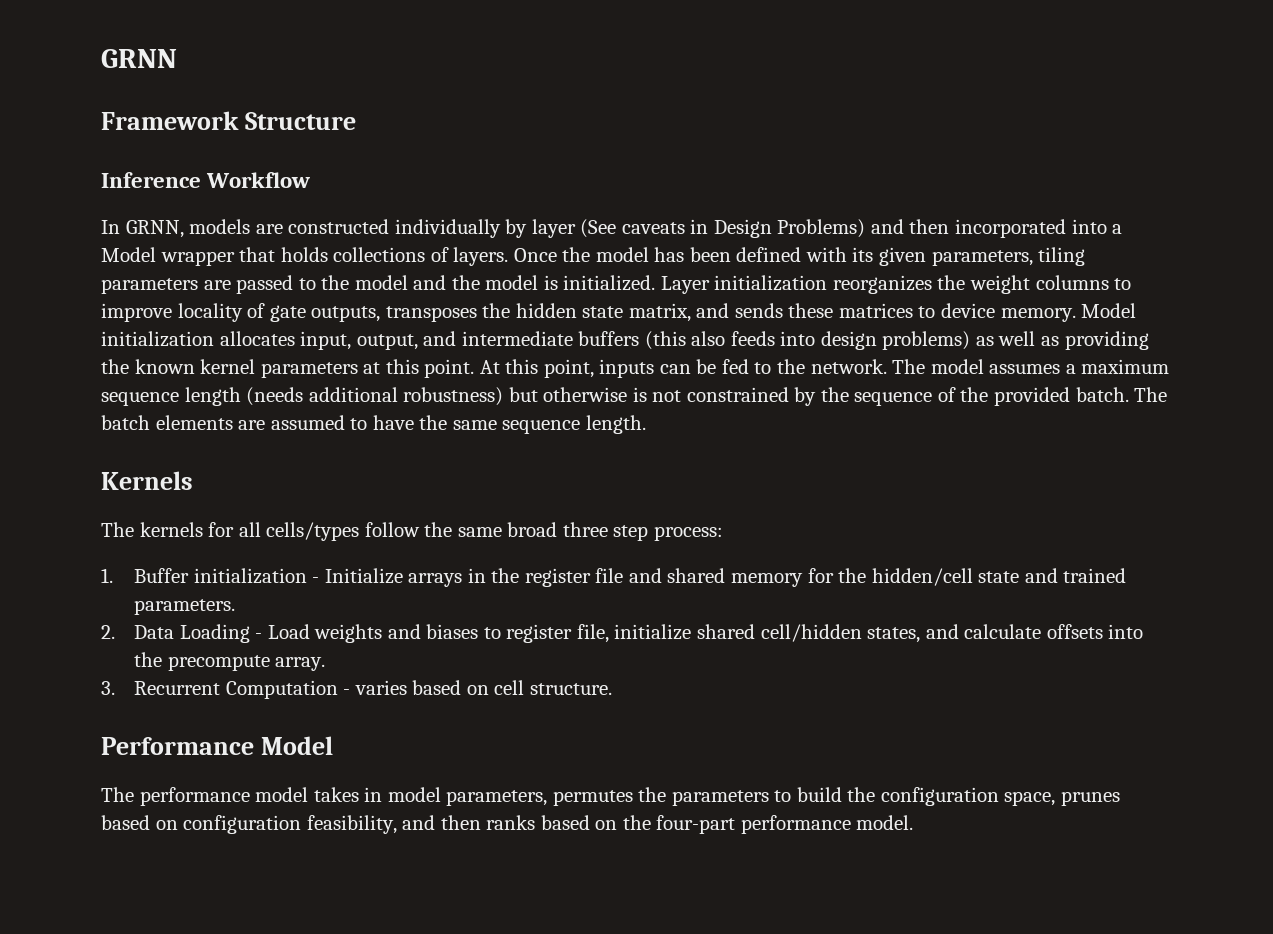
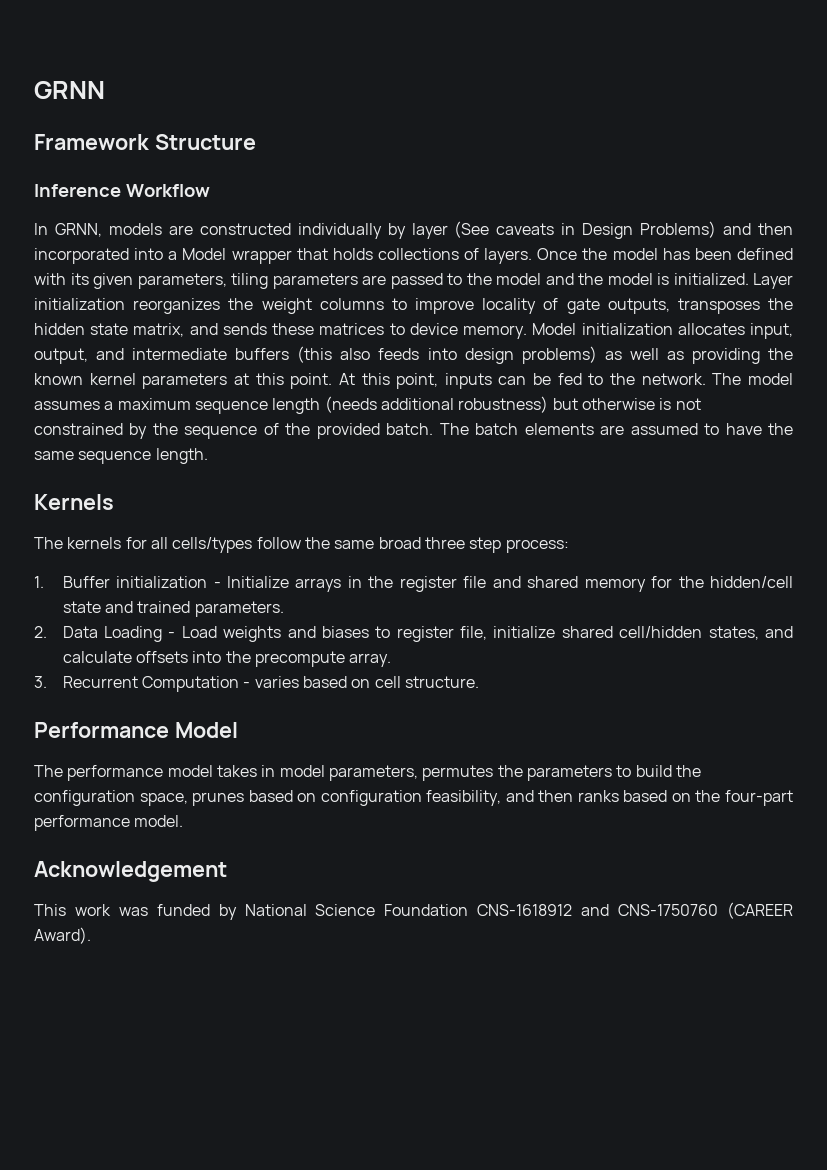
+ Acknowledgement
+ This work was funded by National Science Foundation CNS-1618912 and CNS-1750760 (CAREER Award).

